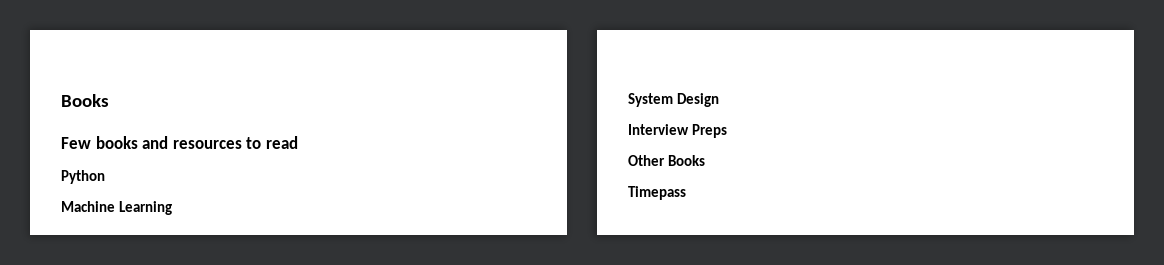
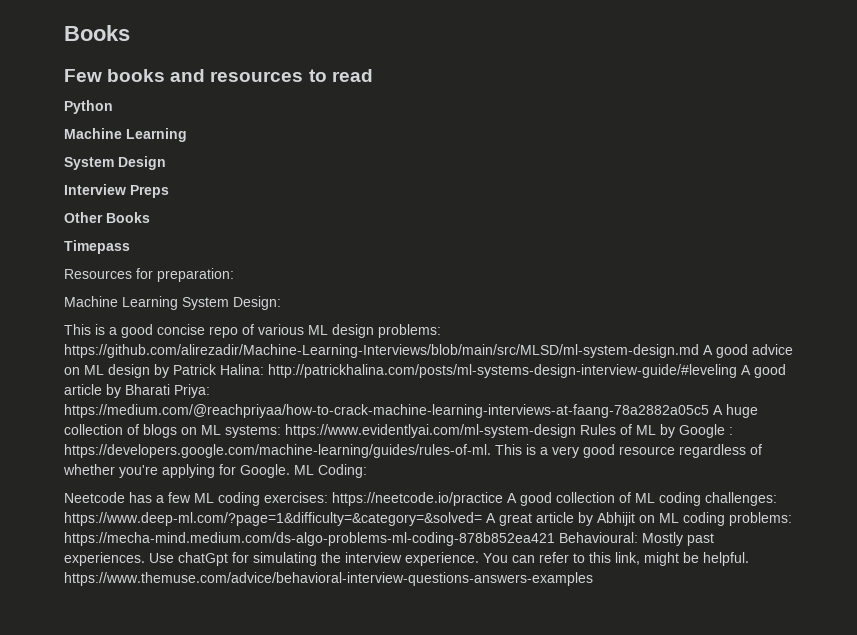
+ Resources for preparation:
+ Machine Learning System Design:
+ This is a good concise repo of various ML design problems: https://github.com/alirezadir/Machine-Learning-Interviews/blob/main/src/MLSD/ml-system-design.md A good advice on ML design by Patrick Halina: http://patrickhalina.com/posts/ml-systems-design-interview-guide/#leveling A good article by Bharati Priya: https://medium.com/@reachpriyaa/how-to-crack-machine-learning-interviews-at-faang-78a2882a05c5 A huge collection of blogs on ML systems: https://www.evidentlyai.com/ml-system-design Rules of ML by Google : https://developers.google.com/machine-learning/guides/rules-of-ml. This is a very good resource regardless of whether you're applying for Google. ML Coding:
+ Neetcode has a few ML coding exercises: https://neetcode.io/practice A good collection of ML coding challenges: https://www.deep-ml.com/?page=1&difficulty=&category=&solved= A great article by Abhijit on ML coding problems: https://mecha-mind.medium.com/ds-algo-problems-ml-coding-878b852ea421 Behavioural: Mostly past experiences. Use chatGpt for simulating the interview experience. You can refer to this link, might be helpful. https://www.themuse.com/advice/behavioral-interview-questions-answers-examples

